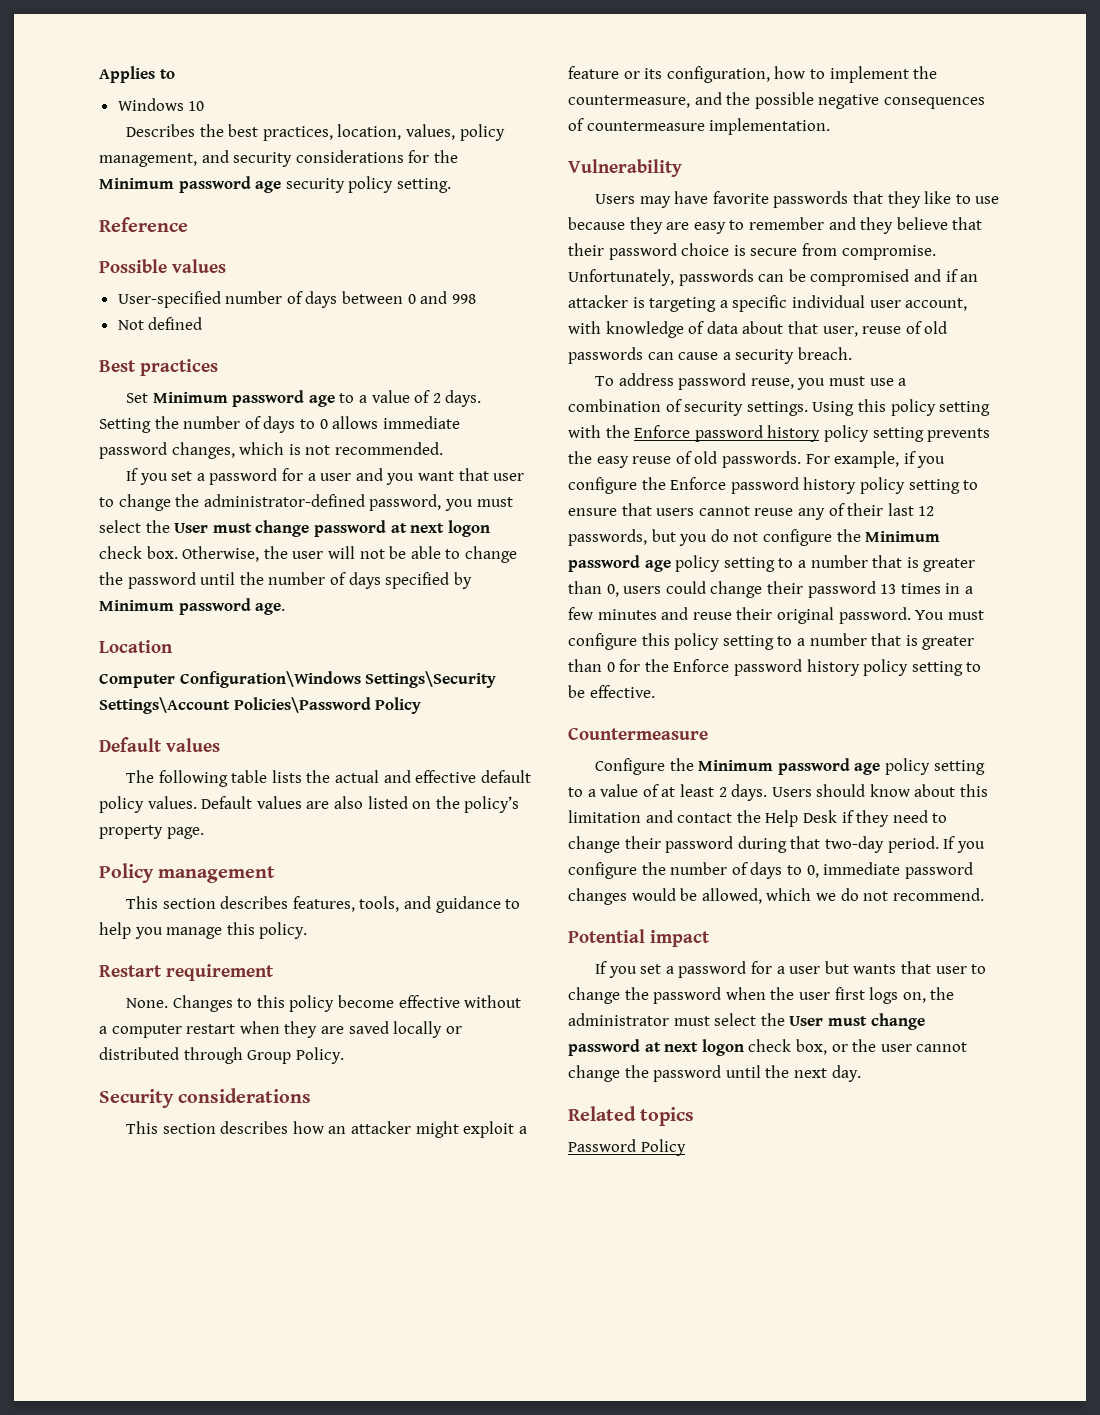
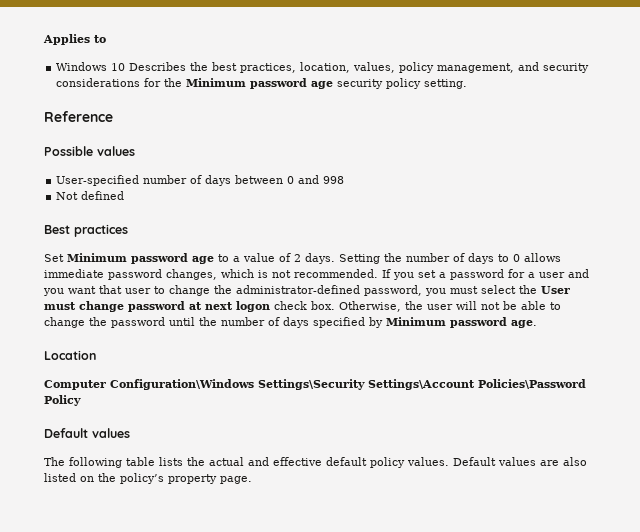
- Windows 10
- Describes the best practices, location, values, policy management, and security considerations for the Minimum password age security policy setting.
+ Windows 10 Describes the best practices, location, values, policy management, and security considerations for the Minimum password age security policy setting.
- Setting the number of days to 0 allows immediate password changes, which is not recommended.
- If you set a password for a user and you want that user to change the administrator-defined password, you must select the User must change password at next logon check box.
+ Setting the number of days to 0 allows immediate password changes, which is not recommended. If you set a password for a user and you want that user to change the administrator-defined password, you must select the User must change password at next logon check box.
- Policy management
- This section describes features, tools, and guidance to help you manage this policy.
- Restart requirement
- None. Changes to this policy become effective without a computer restart when they are saved locally or distributed through Group Policy.
- Security considerations
- This section describes how an attacker might exploit a feature or its configuration, how to implement the countermeasure, and the possible negative consequences of countermeasure implementation.
- Vulnerability
- Users may have favorite passwords that they like to use because they are easy to remember and they believe that their password choice is secure from compromise. Unfortunately, passwords can be compromised and if an attacker is targeting a specific individual user account, with knowledge of data about that user, reuse of old passwords can cause a security breach.
- To address password reuse, you must use a combination of security settings. Using this policy setting with the Enforce password history policy setting prevents the easy reuse of old passwords. For example, if you configure the Enforce password history policy setting to ensure that users cannot reuse any of their last 12 passwords, but you do not configure the Minimum password age policy setting to a number that is greater than 0, users could change their password 13 times in a few minutes and reuse their original password. You must configure this policy setting to a number that is greater than 0 for the Enforce password history policy setting to be effective.
- Countermeasure
- Configure the Minimum password age policy setting to a value of at least 2 days. Users should know about this limitation and contact the Help Desk if they need to change their password during that two-day period. If you configure the number of days to 0, immediate password changes would be allowed, which we do not recommend.
- Potential impact
- If you set a password for a user but wants that user to change the password when the user first logs on, the administrator must select the User must change password at next logon check box, or the user cannot change the password until the next day.
- Related topics
- Password Policy

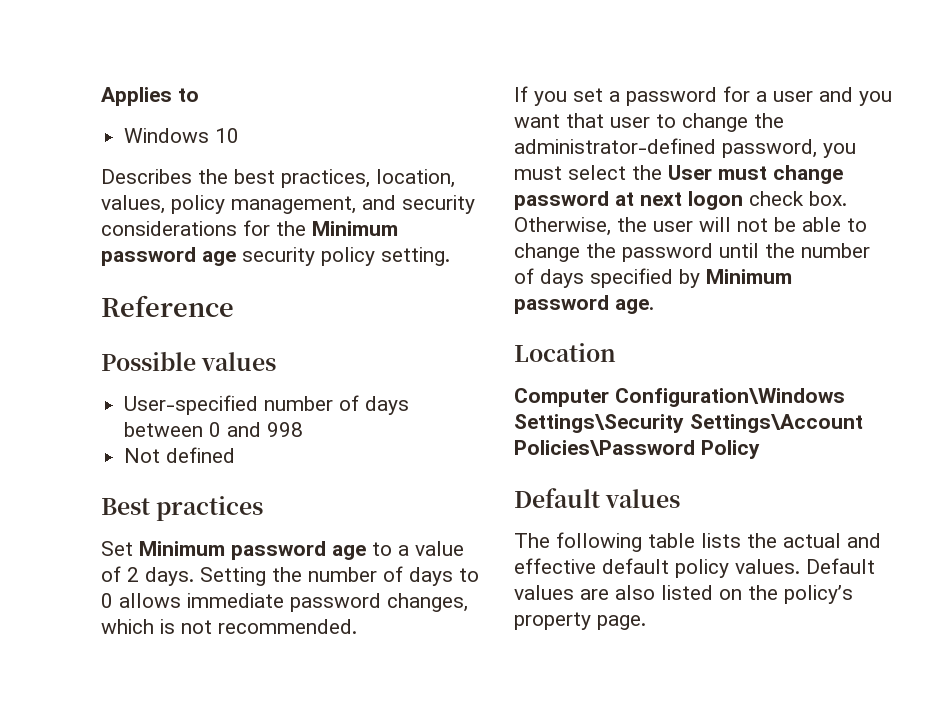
- Windows 10 Describes the best practices, location, values, policy management, and security considerations for the Minimum password age security policy setting.
+ Windows 10
+ Describes the best practices, location, values, policy management, and security considerations for the Minimum password age security policy setting.
- Setting the number of days to 0 allows immediate password changes, which is not recommended. If you set a password for a user and you want that user to change the administrator-defined password, you must select the User must change password at next logon check box.
+ Setting the number of days to 0 allows immediate password changes, which is not recommended.
+ If you set a password for a user and you want that user to change the administrator-defined password, you must select the User must change password at next logon check box.

